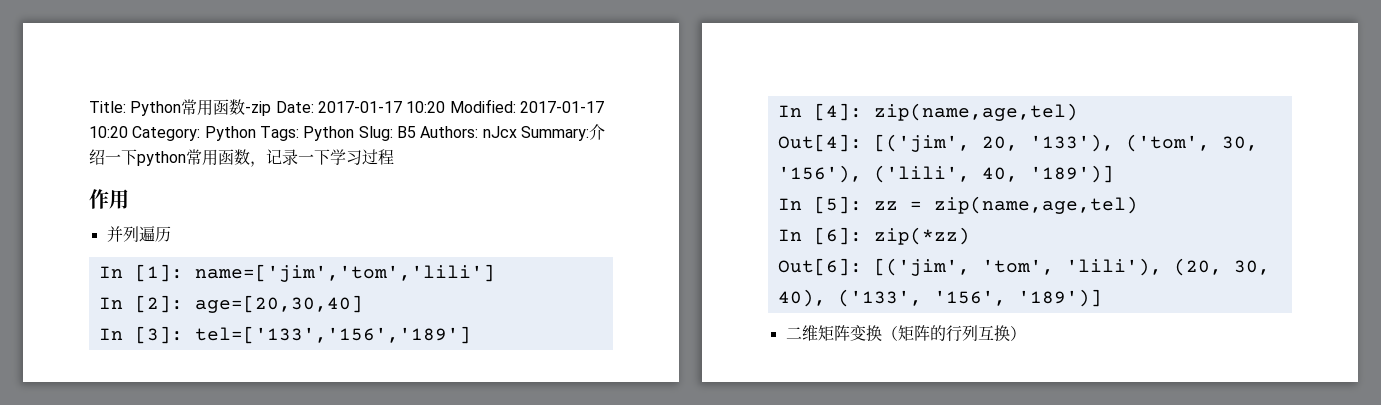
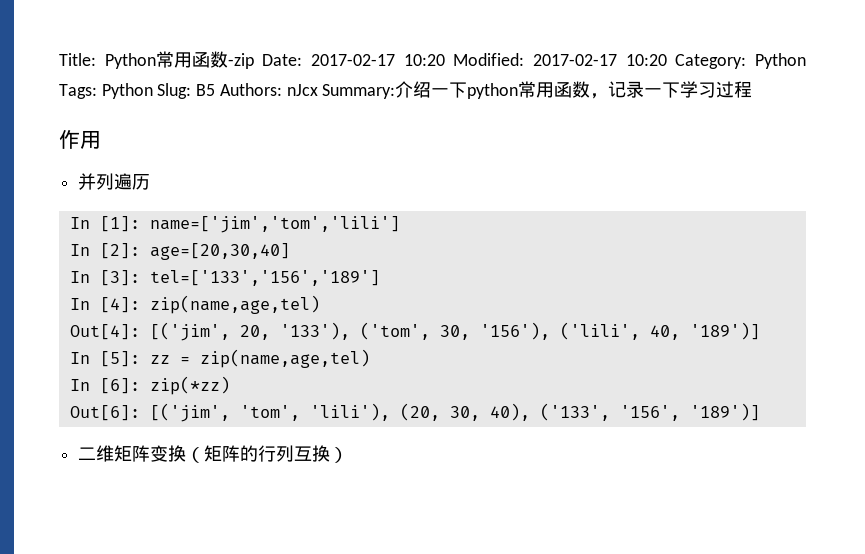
- Title: Python常用函数-zip Date: 2017-01-17 10:20 Modified: 2017-01-17 10:20 Category: Python Tags: Python Slug: B5 Authors: nJcx Summary:介绍一下python常用函数，记录一下学习过程
+ Title: Python常用函数-zip Date: 2017-02-17 10:20 Modified: 2017-02-17 10:20 Category: Python Tags: Python Slug: B5 Authors: nJcx Summary:介绍一下python常用函数，记录一下学习过程

